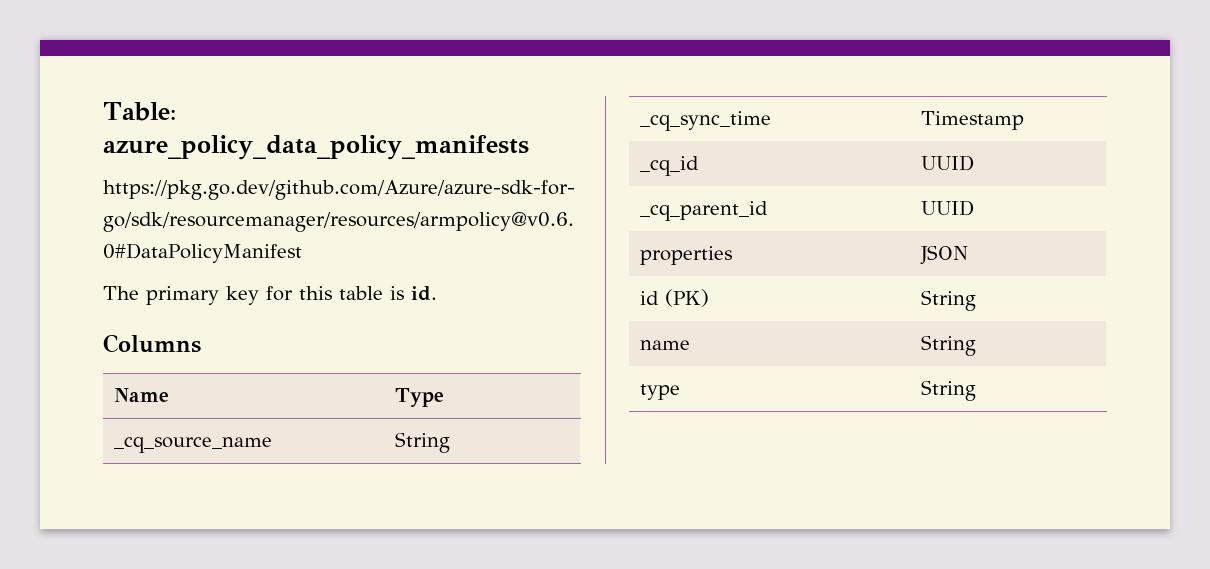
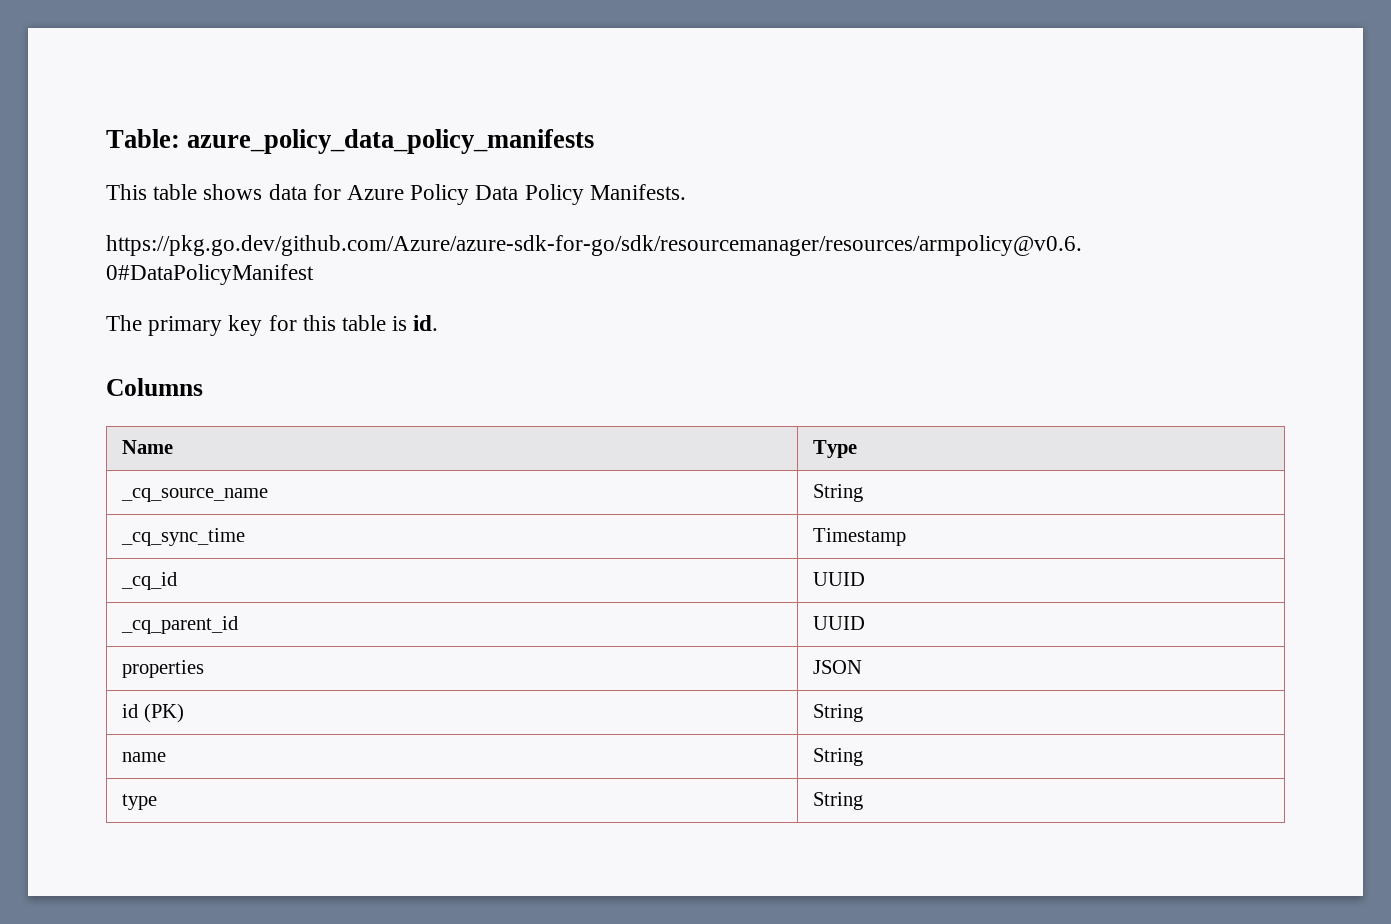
+ This table shows data for Azure Policy Data Policy Manifests.

